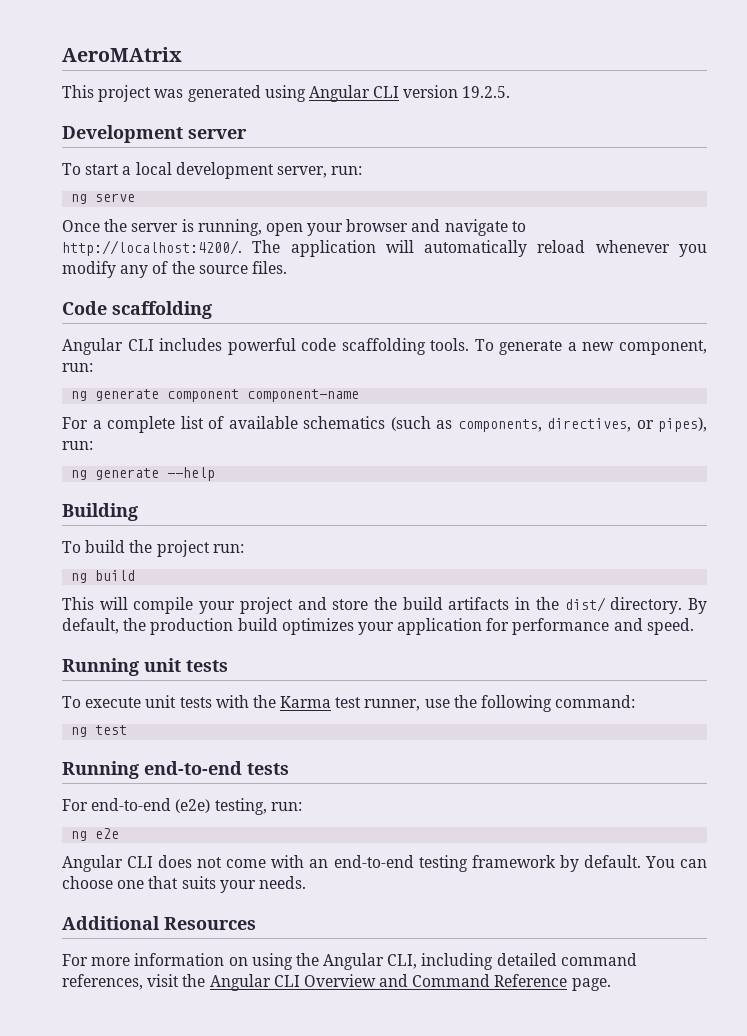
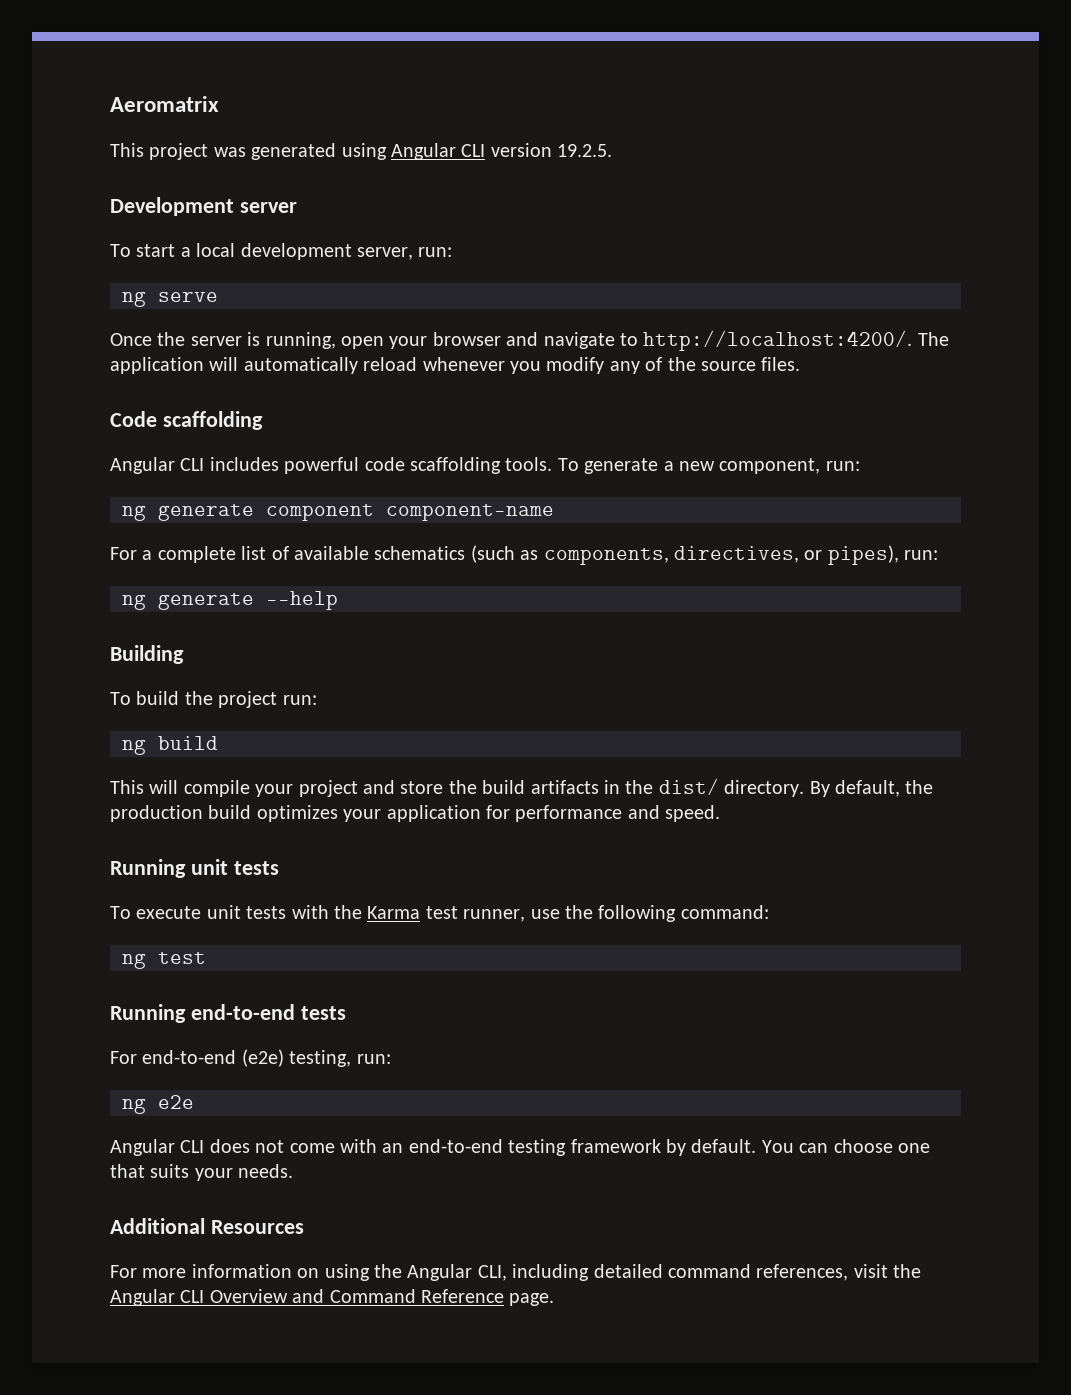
- AeroMAtrix
+ Aeromatrix

